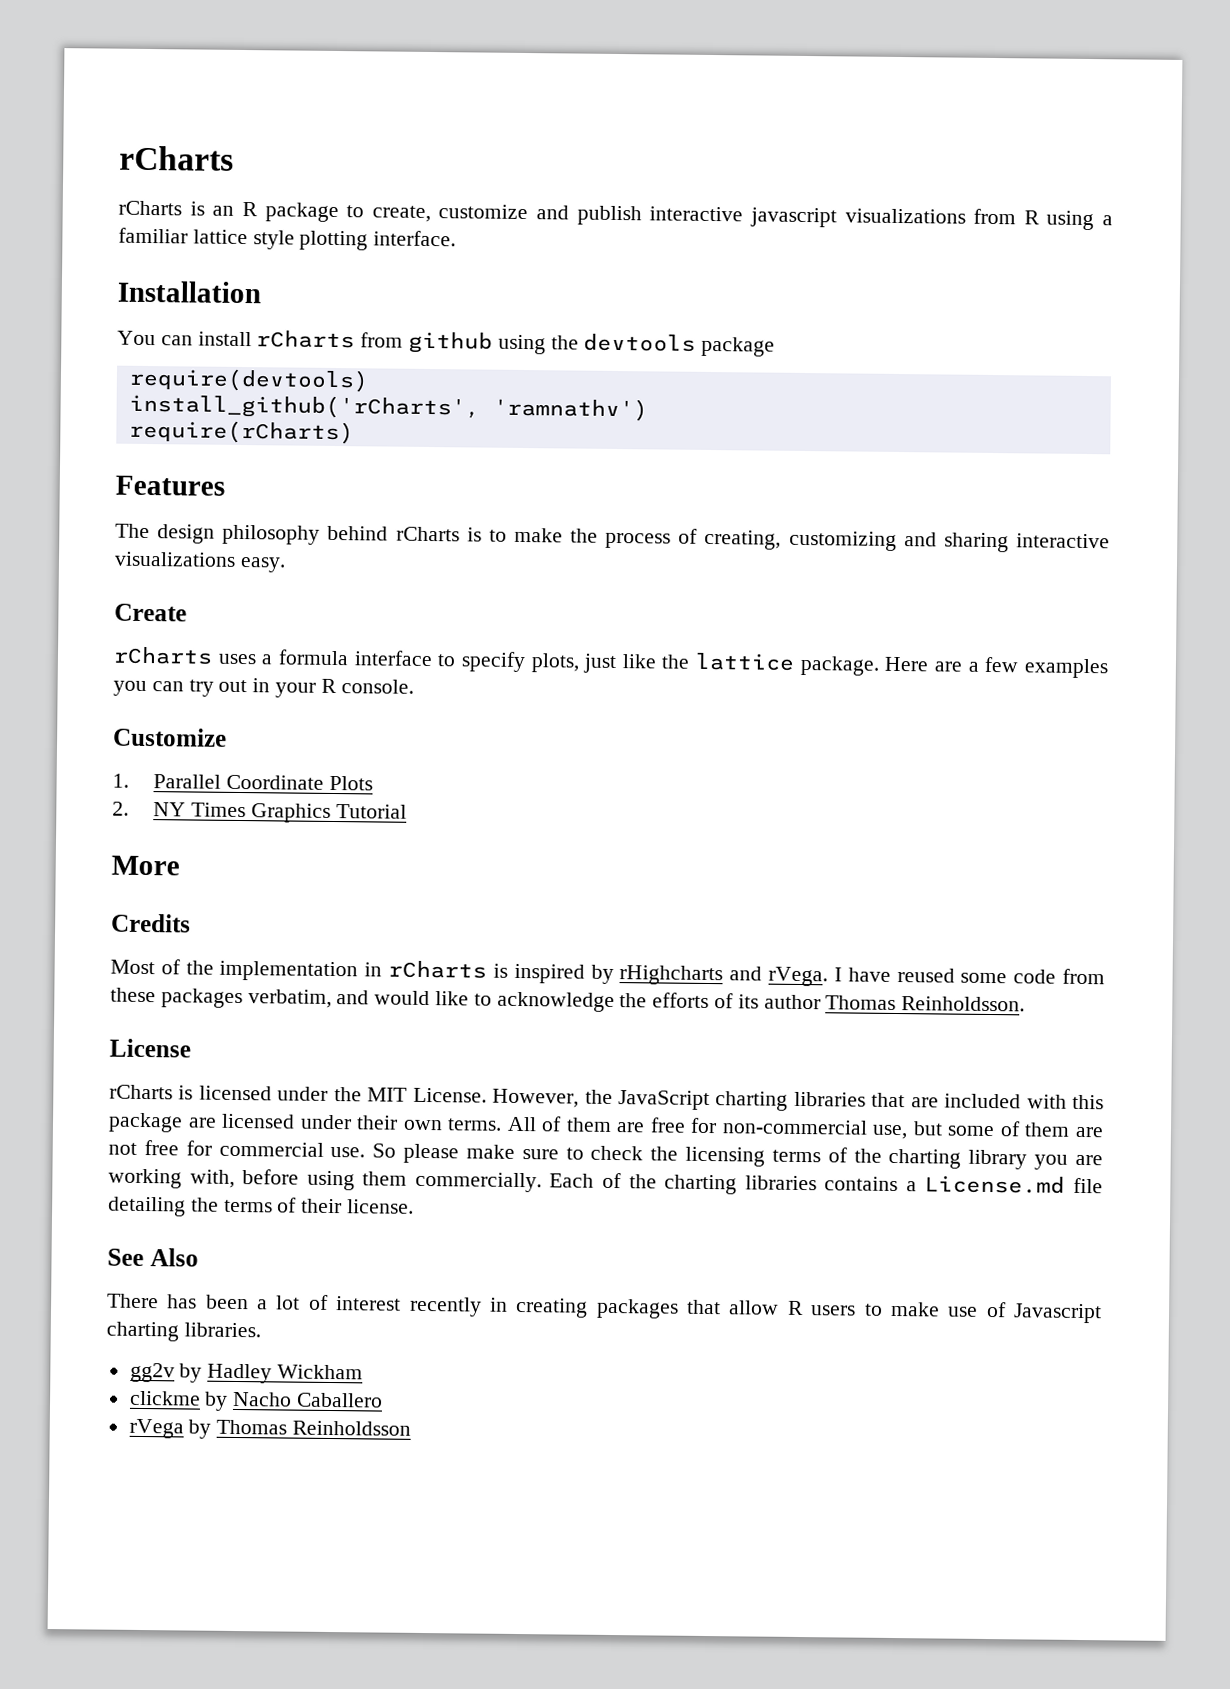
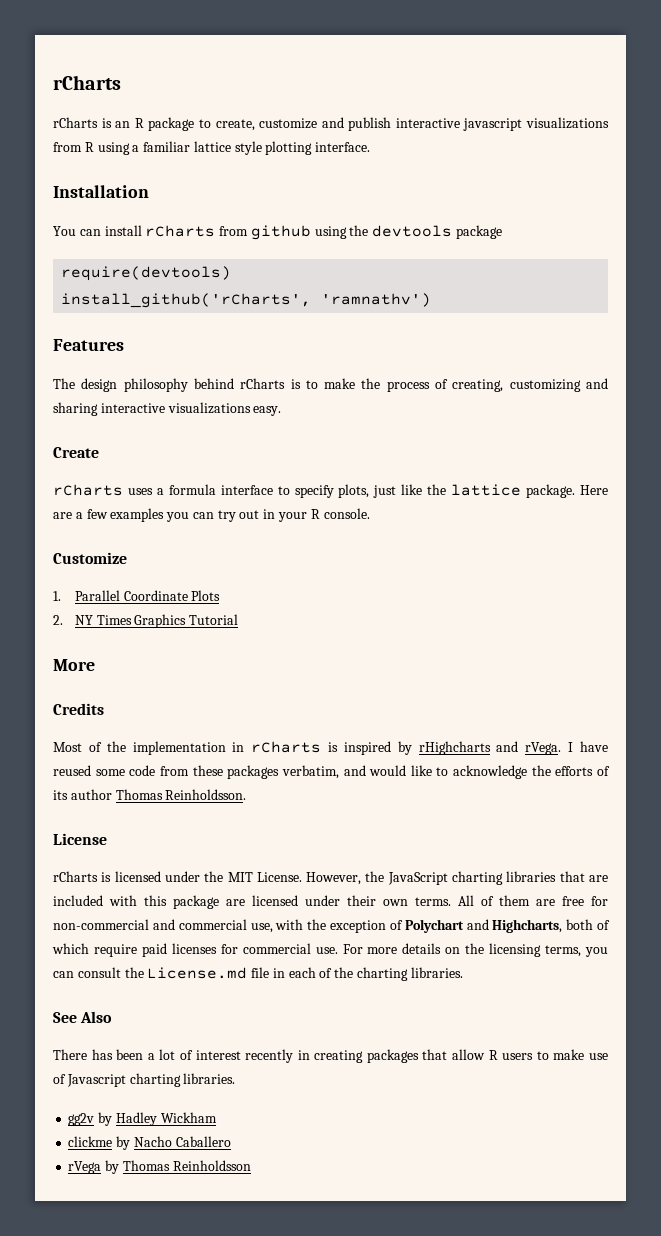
- require(rCharts)
- All of them are free for non-commercial use, but some of them are not free for commercial use. So please make sure to check the licensing terms of the charting library you are working with, before using them commercially. Each of the charting libraries contains a License.md file detailing the terms of their license.
+ All of them are free for non-commercial and commercial use, with the exception of Polychart and Highcharts, both of which require paid licenses for commercial use. For more details on the licensing terms, you can consult the License.md file in each of the charting libraries.

